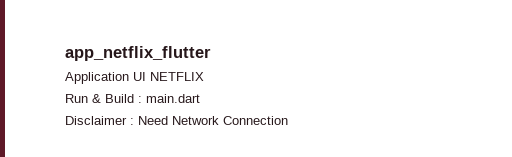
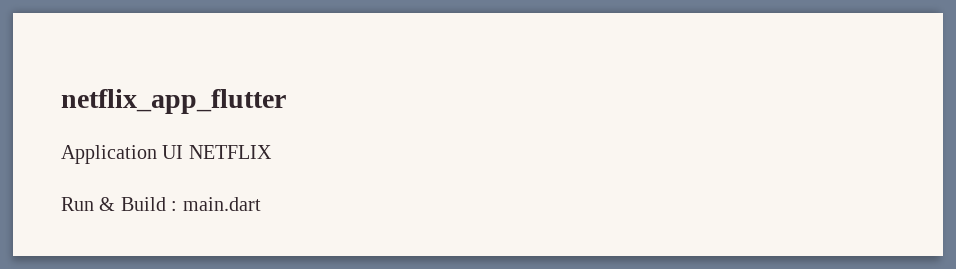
- app_netflix_flutter
+ netflix_app_flutter
- Disclaimer : Need Network Connection

